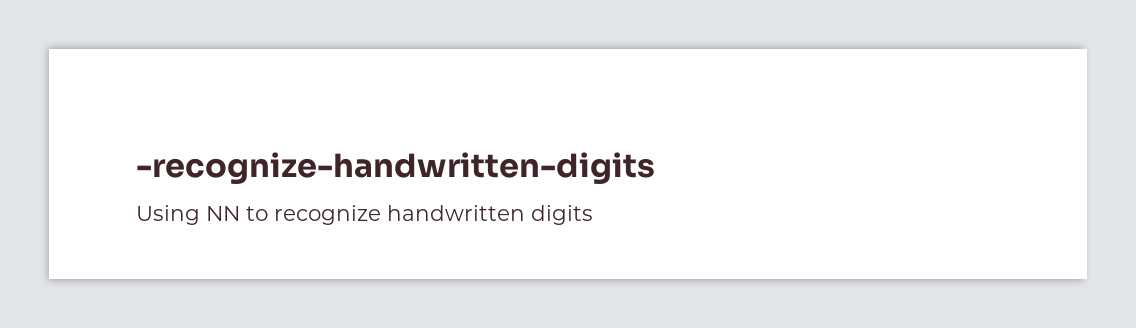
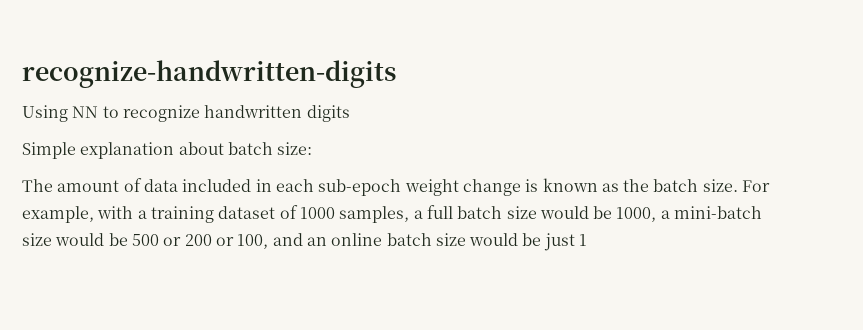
- -recognize-handwritten-digits
+ recognize-handwritten-digits
+ Simple explanation about batch size:
+ The amount of data included in each sub-epoch weight change is known as the batch size. For example, with a training dataset of 1000 samples, a full batch size would be 1000, a mini-batch size would be 500 or 200 or 100, and an online batch size would be just 1

